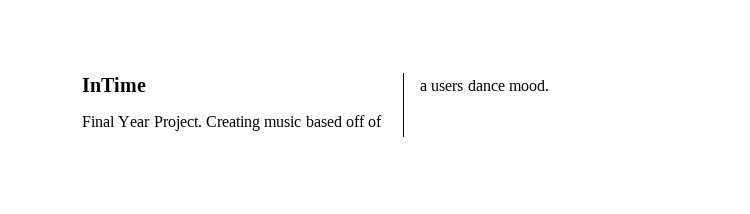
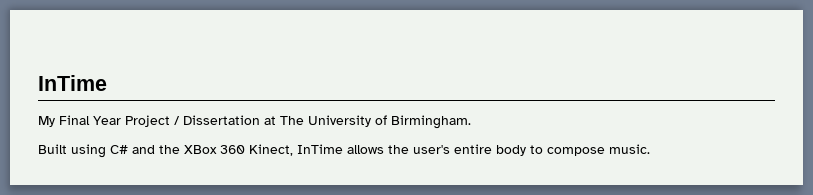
- Final Year Project. Creating music based off of a users dance mood.
+ My Final Year Project / Dissertation at The University of Birmingham.
+ Built using C# and the XBox 360 Kinect, InTime allows the user's entire body to compose music.

